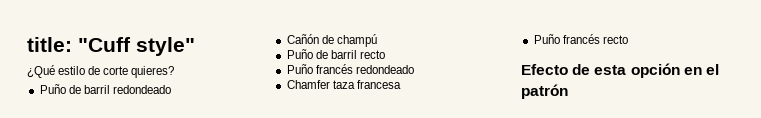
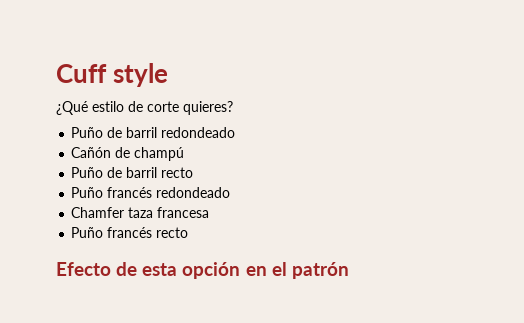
- title: "Cuff style"
+ Cuff style

